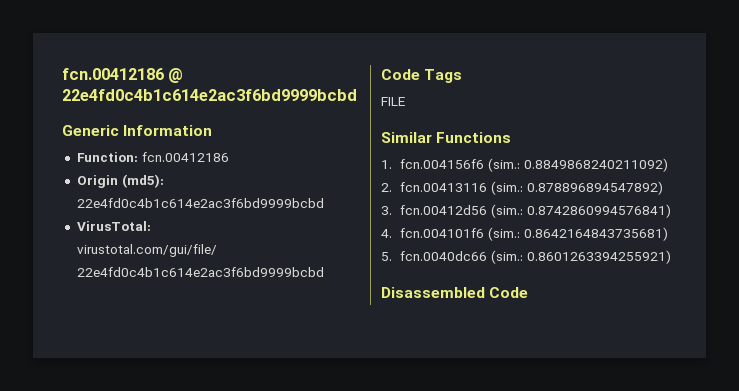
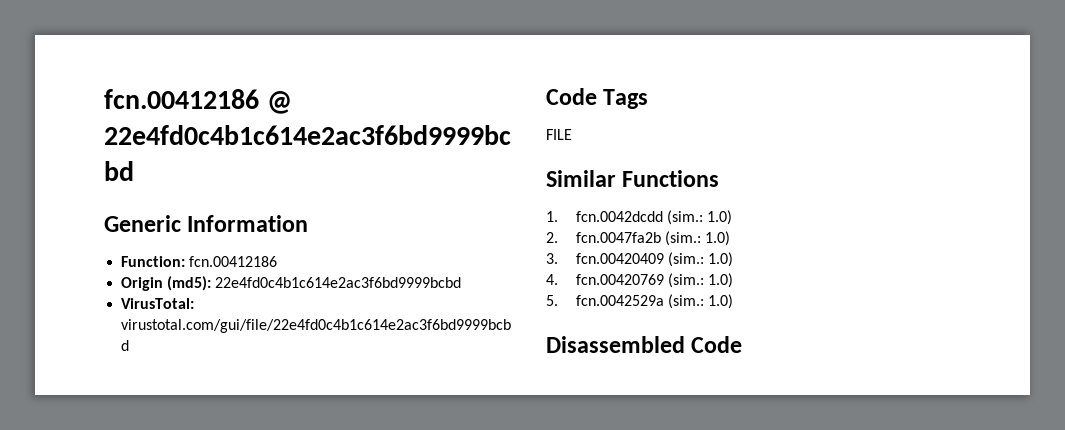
- 1. fcn.004156f6 (sim.: 0.8849868240211092)
- 2. fcn.00413116 (sim.: 0.878896894547892)
- 3. fcn.00412d56 (sim.: 0.8742860994576841)
- 4. fcn.004101f6 (sim.: 0.8642164843735681)
- 5. fcn.0040dc66 (sim.: 0.8601263394255921)
+ 1. fcn.0042dcdd (sim.: 1.0)
+ 2. fcn.0047fa2b (sim.: 1.0)
+ 3. fcn.00420409 (sim.: 1.0)
+ 4. fcn.00420769 (sim.: 1.0)
+ 5. fcn.0042529a (sim.: 1.0)

